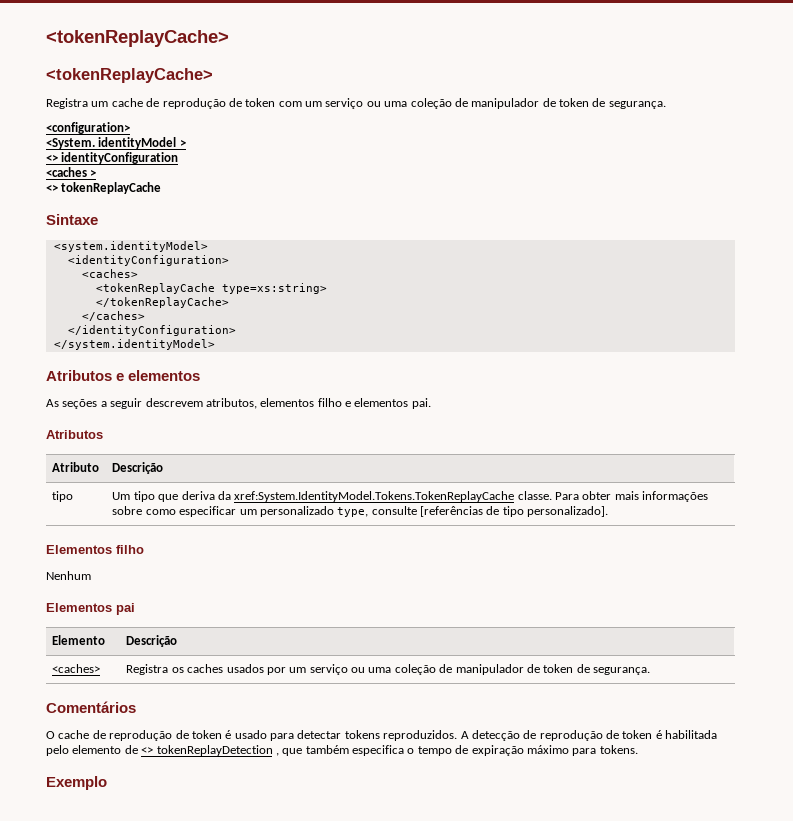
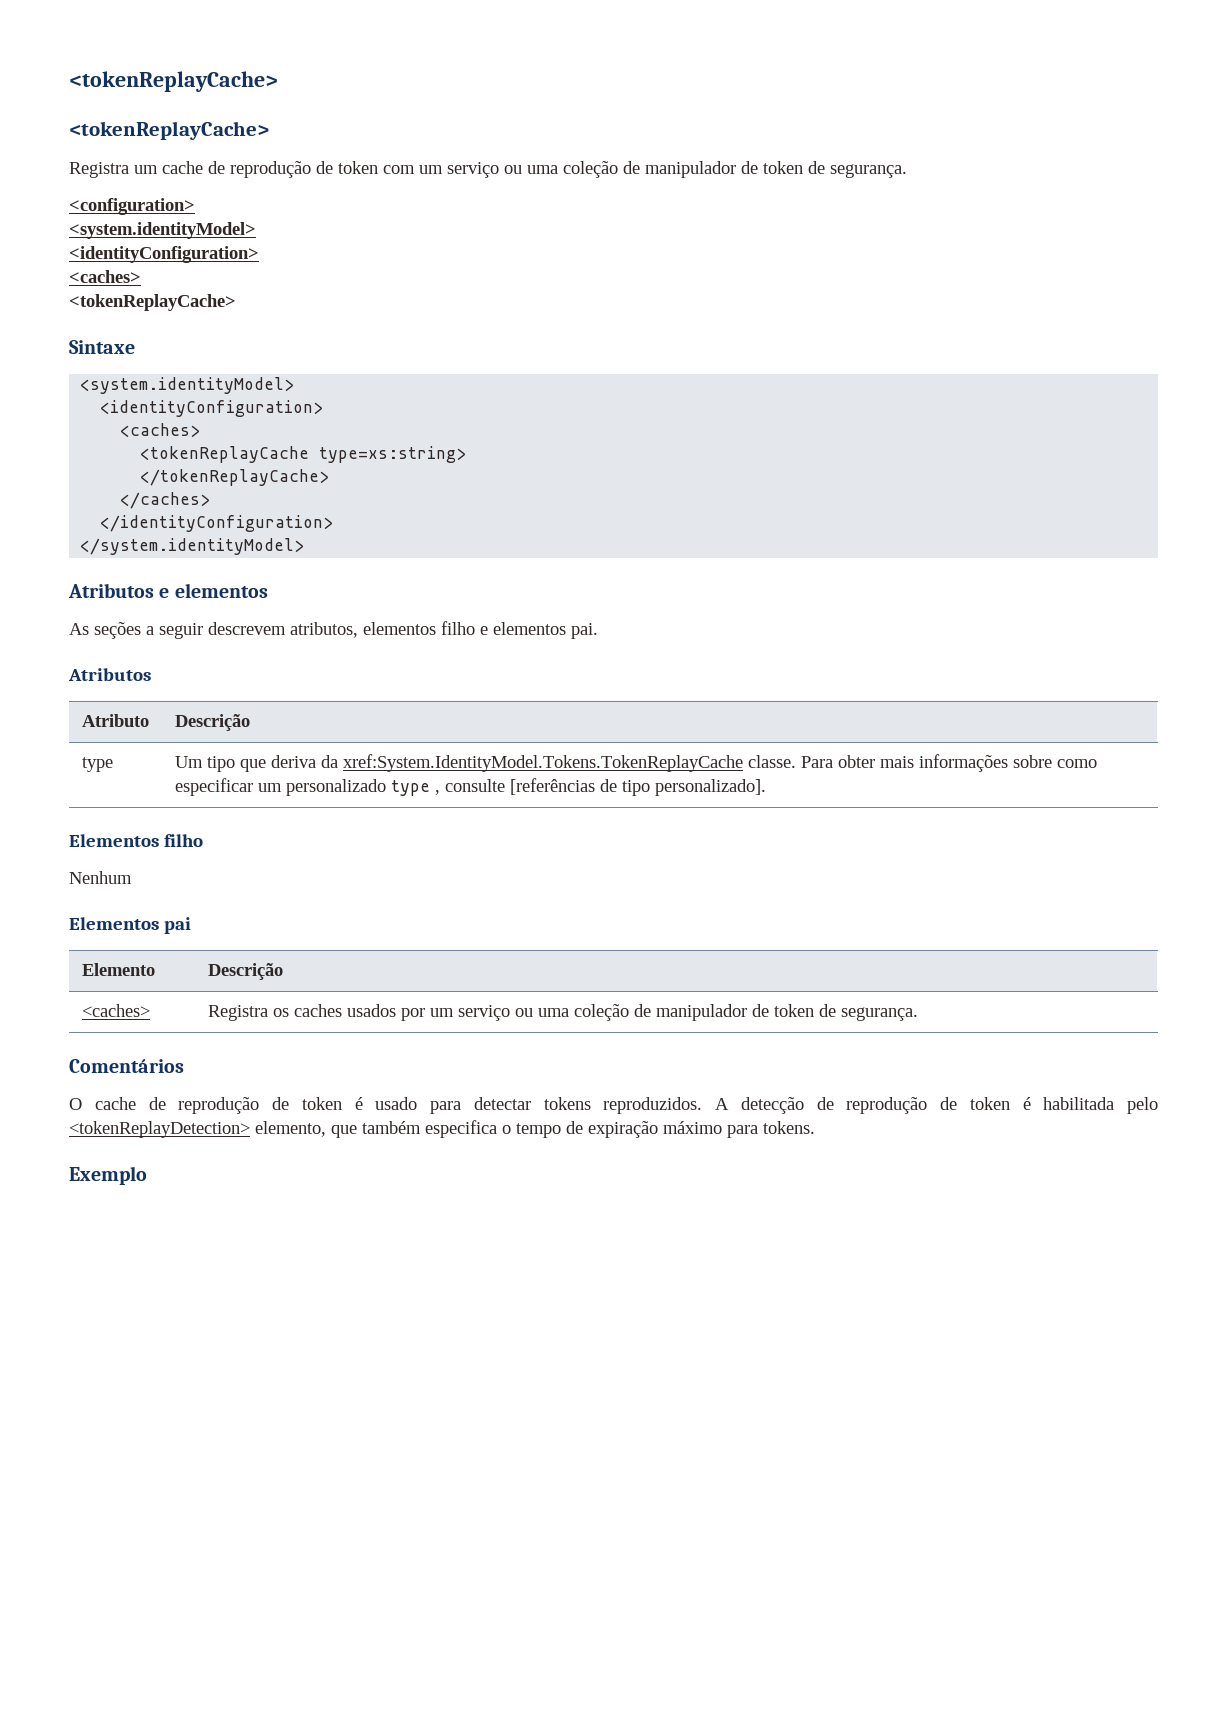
  <configuration>
- <System. identityModel >
- <> identityConfiguration
- <caches >
- <> tokenReplayCache
+ <system.identityModel>
+ <identityConfiguration>
+ <caches>
+ <tokenReplayCache>
- tipo | Um tipo que deriva da xref:System.IdentityModel.Tokens.TokenReplayCache classe. Para obter mais informações sobre como especificar um personalizado type, consulte [referências de tipo personalizado].
+ type | Um tipo que deriva da xref:System.IdentityModel.Tokens.TokenReplayCache classe. Para obter mais informações sobre como especificar um personalizado type , consulte [referências de tipo personalizado].
- A detecção de reprodução de token é habilitada pelo elemento de <> tokenReplayDetection , que também especifica o tempo de expiração máximo para tokens.
+ A detecção de reprodução de token é habilitada pelo <tokenReplayDetection> elemento, que também especifica o tempo de expiração máximo para tokens.

